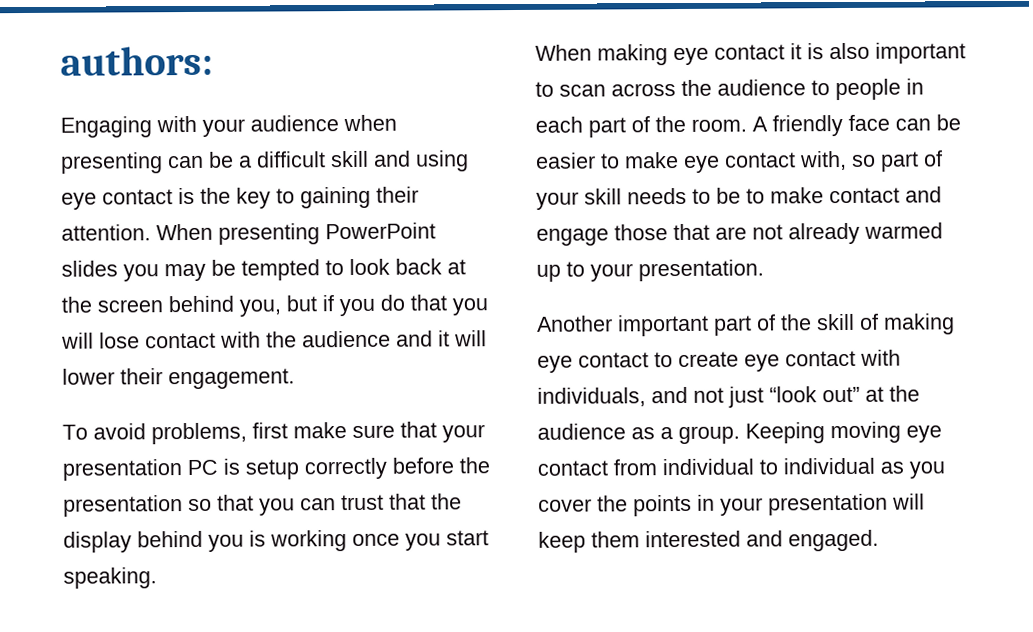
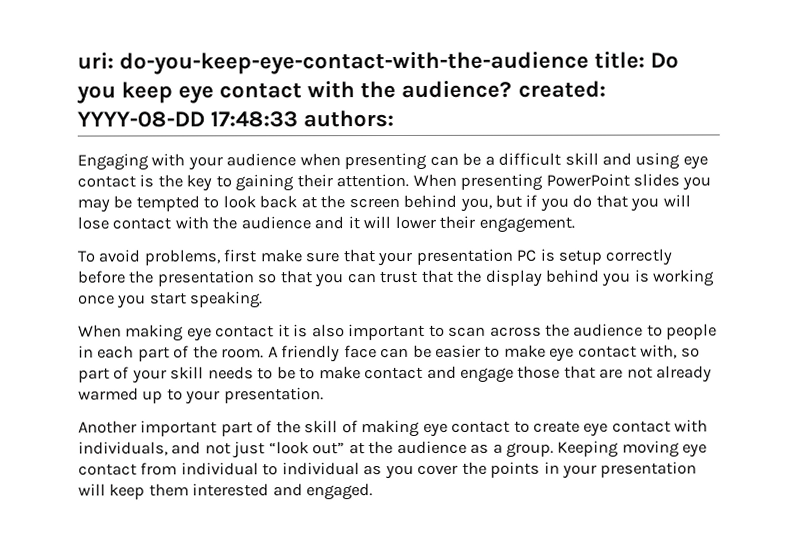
- authors:
+ uri: do-you-keep-eye-contact-with-the-audience title: Do you keep eye contact with the audience? created: YYYY-08-DD 17:48:33 authors:

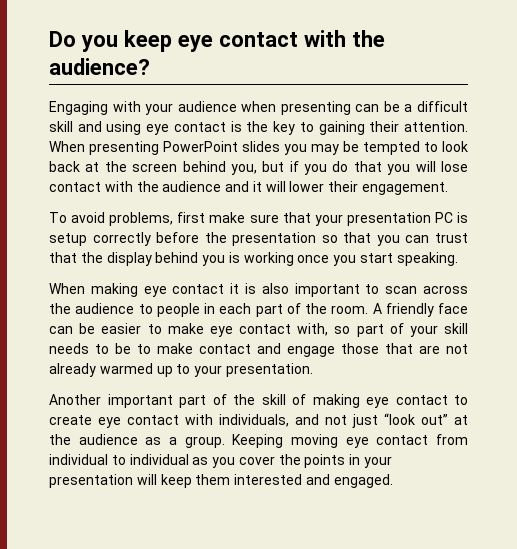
- uri: do-you-keep-eye-contact-with-the-audience title: Do you keep eye contact with the audience? created: YYYY-08-DD 17:48:33 authors:
+ Do you keep eye contact with the audience?

